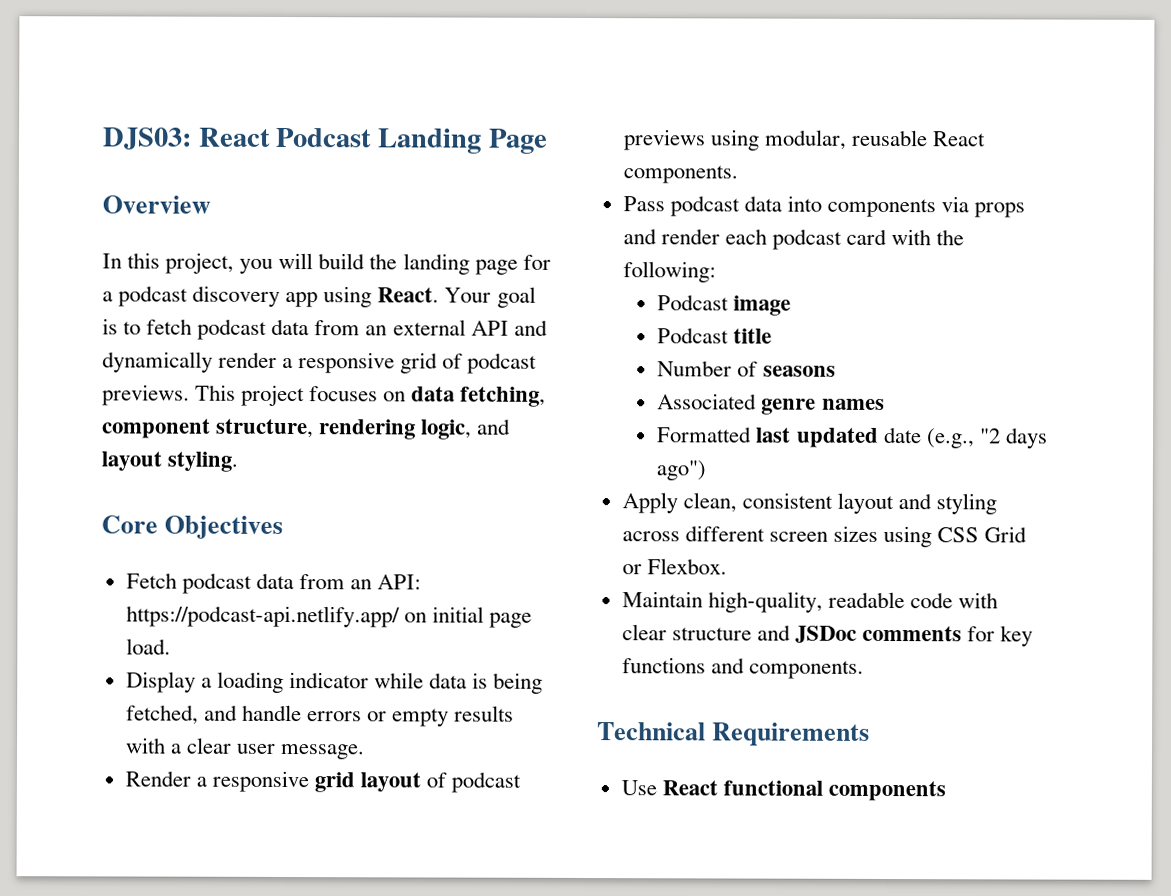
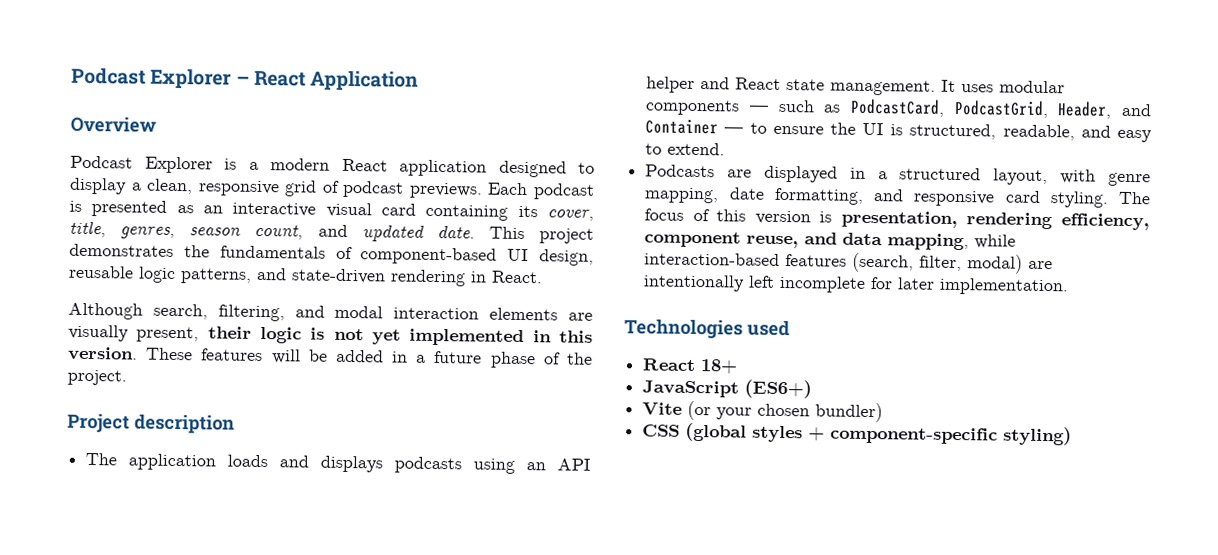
- DJS03: React Podcast Landing Page
+ Podcast Explorer – React Application
  Overview
- In this project, you will build the landing page for a podcast discovery app using React. Your goal is to fetch podcast data from an external API and dynamically render a responsive grid of podcast previews.
+ Podcast Explorer is a modern React application designed to display a clean, responsive grid of podcast previews.
- This project focuses on data fetching, component structure, rendering logic, and layout styling.
- Core Objectives
- Fetch podcast data from an API: https://podcast-api.netlify.app/ on initial page load.
- Display a loading indicator while data is being fetched, and handle errors or empty results with a clear user message.
- Render a responsive grid layout of podcast previews using modular, reusable React components.
- Pass podcast data into components via props and render each podcast card with the following:
- Podcast image
- Podcast title
- Number of seasons
- Associated genre names
- Formatted last updated date (e.g., "2 days ago")
- Apply clean, consistent layout and styling across different screen sizes using CSS Grid or Flexbox.
- Maintain high-quality, readable code with clear structure and JSDoc comments for key functions and components.
- Technical Requirements
- Use React functional components
+ Each podcast is presented as an interactive visual card containing its cover, title, genres, season count, and updated date. This project demonstrates the fundamentals of component-based UI design, reusable logic patterns, and state-driven rendering in React.
+ Although search, filtering, and modal interaction elements are visually present, their logic is not yet implemented in this version. These features will be added in a future phase of the project.
+ Project description
+ The application loads and displays podcasts using an API helper and React state management. It uses modular components — such as PodcastCard, PodcastGrid, Header, and Container — to ensure the UI is structured, readable, and easy to extend.
+ Podcasts are displayed in a structured layout, with genre mapping, date formatting, and responsive card styling. The focus of this version is presentation, rendering efficiency, component reuse, and data mapping, while interaction-based features (search, filter, modal) are intentionally left incomplete for later implementation.
+ Technologies used
+ React 18+
+ JavaScript (ES6+)
+ Vite (or your chosen bundler)
+ CSS (global styles + component-specific styling)

